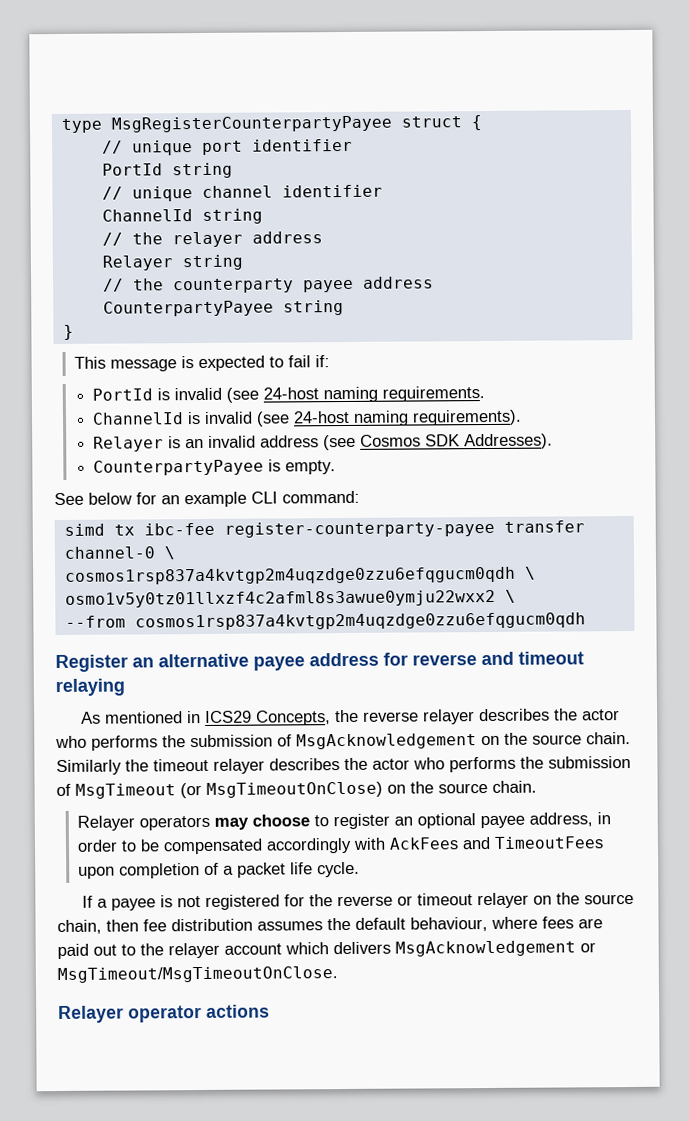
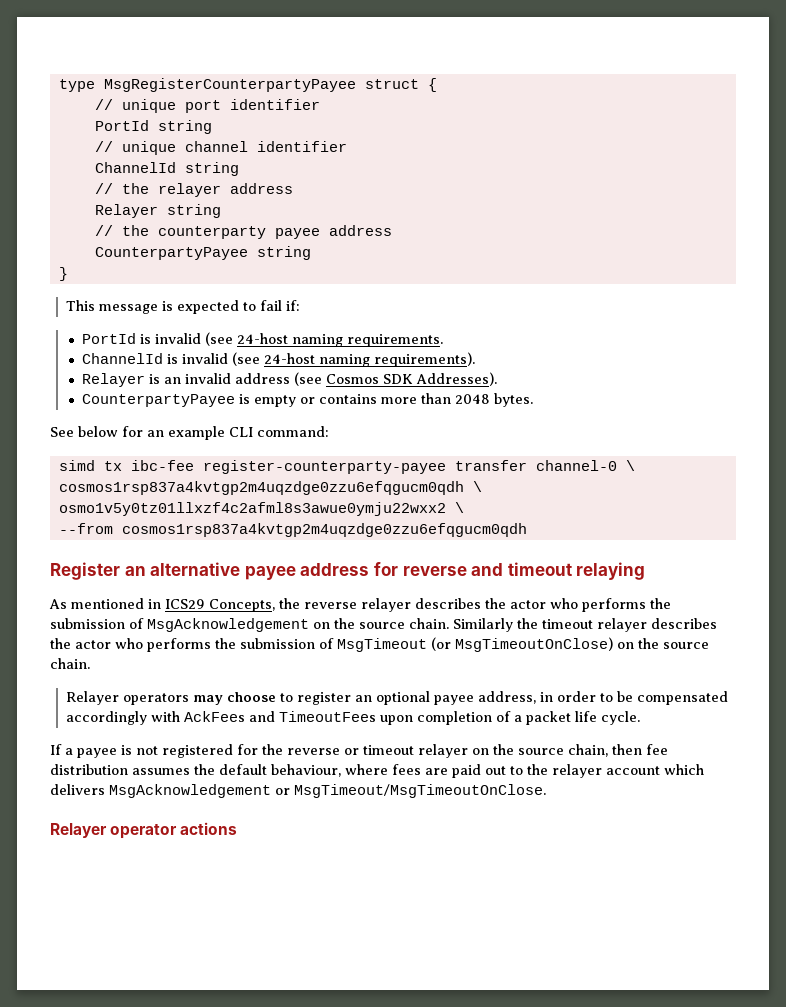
- CounterpartyPayee is empty.
+ CounterpartyPayee is empty or contains more than 2048 bytes.

